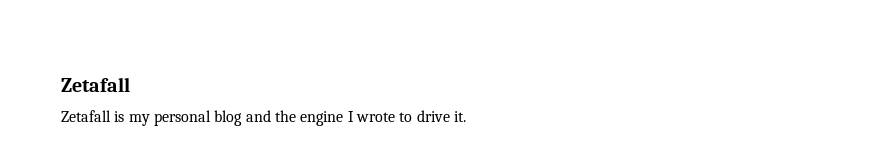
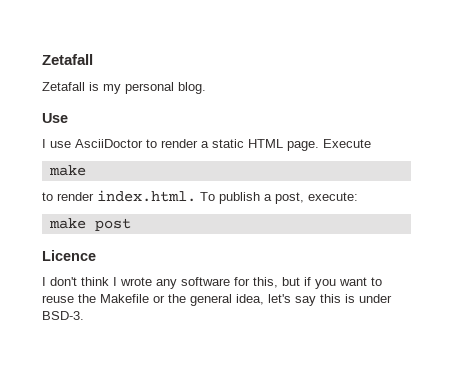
- Zetafall is my personal blog and the engine I wrote to drive it.
+ Zetafall is my personal blog.
+ Use
+ I use AsciiDoctor to render a static HTML page. Execute
+ make
+ to render index.html. To publish a post, execute:
+ make post
+ Licence
+ I don't think I wrote any software for this, but if you want to reuse the Makefile or the general idea, let's say this is under BSD-3.

